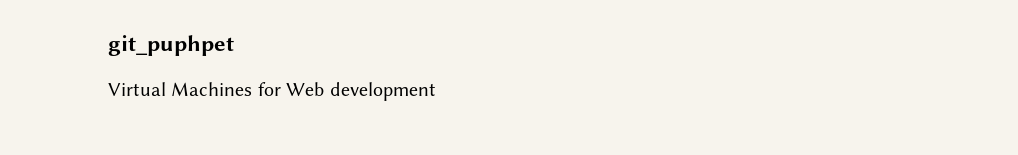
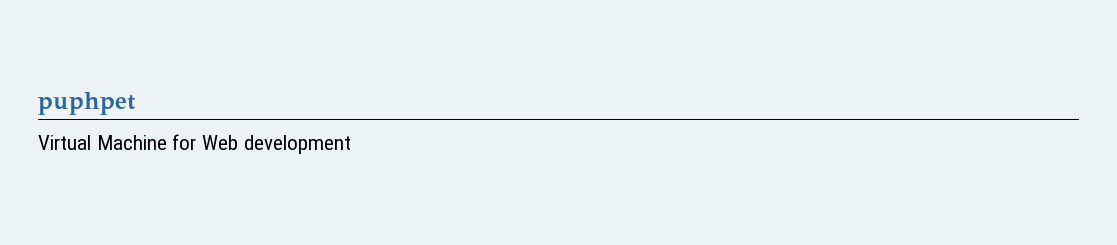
- git_puphpet
+ puphpet
- Virtual Machines for Web development
+ Virtual Machine for Web development

